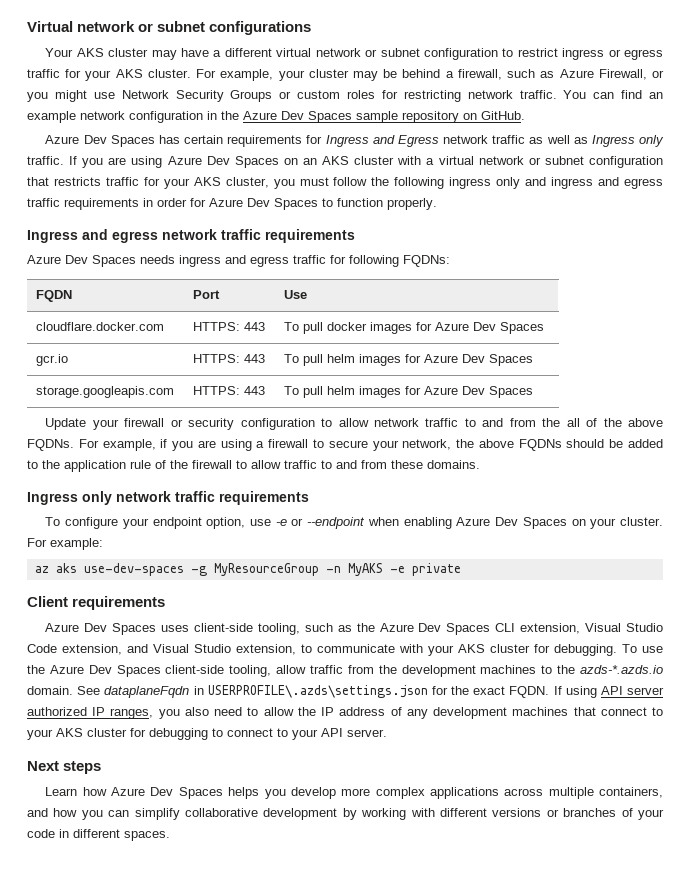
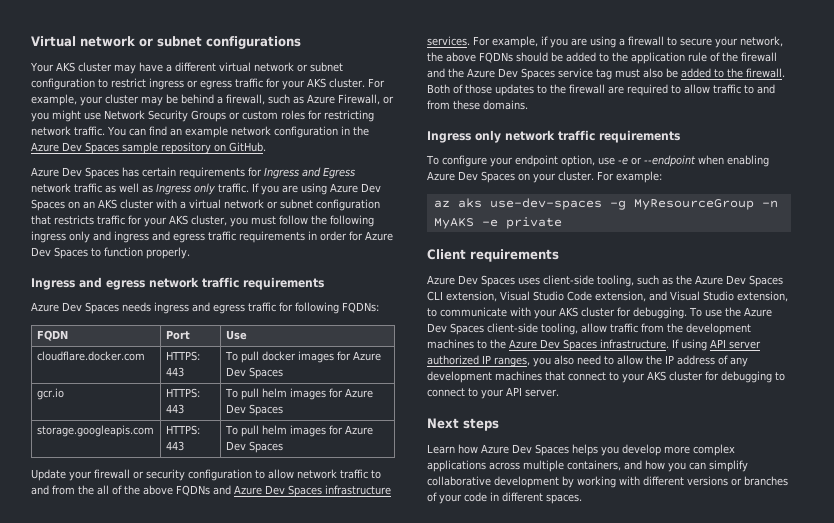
- Update your firewall or security configuration to allow network traffic to and from the all of the above FQDNs.
+ Update your firewall or security configuration to allow network traffic to and from the all of the above FQDNs and Azure Dev Spaces infrastructure services.
- For example, if you are using a firewall to secure your network, the above FQDNs should be added to the application rule of the firewall to allow traffic to and from these domains.
+ For example, if you are using a firewall to secure your network, the above FQDNs should be added to the application rule of the firewall and the Azure Dev Spaces service tag must also be added to the firewall. Both of those updates to the firewall are required to allow traffic to and from these domains.
- To use the Azure Dev Spaces client-side tooling, allow traffic from the development machines to the azds-*.azds.io domain. See dataplaneFqdn in USERPROFILE\.azds\settings.json for the exact FQDN.
+ To use the Azure Dev Spaces client-side tooling, allow traffic from the development machines to the Azure Dev Spaces infrastructure.

